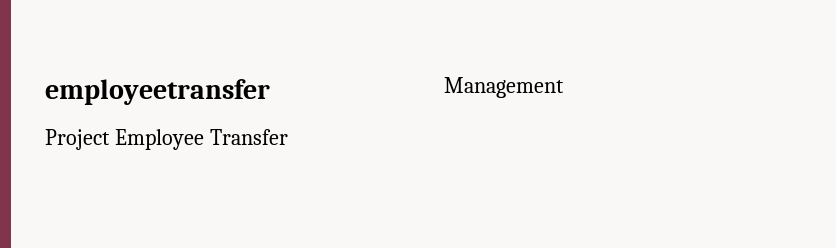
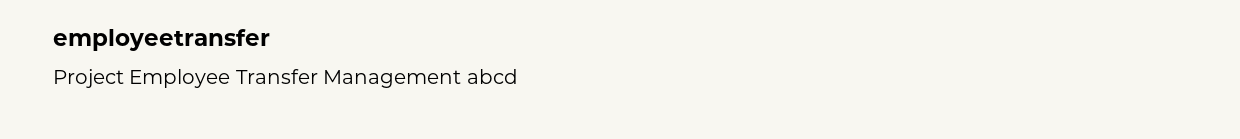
- Project Employee Transfer Management
+ Project Employee Transfer Management abcd

